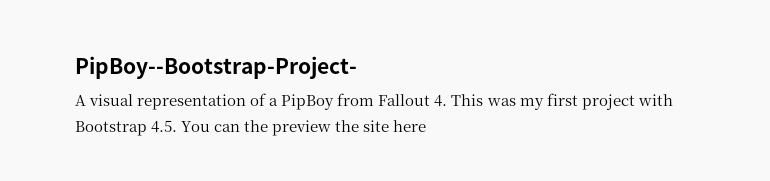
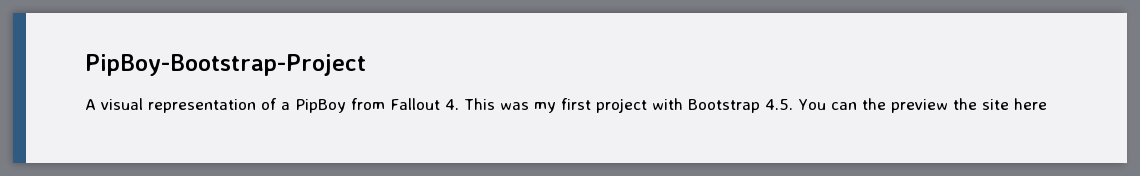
- PipBoy--Bootstrap-Project-
+ PipBoy-Bootstrap-Project

